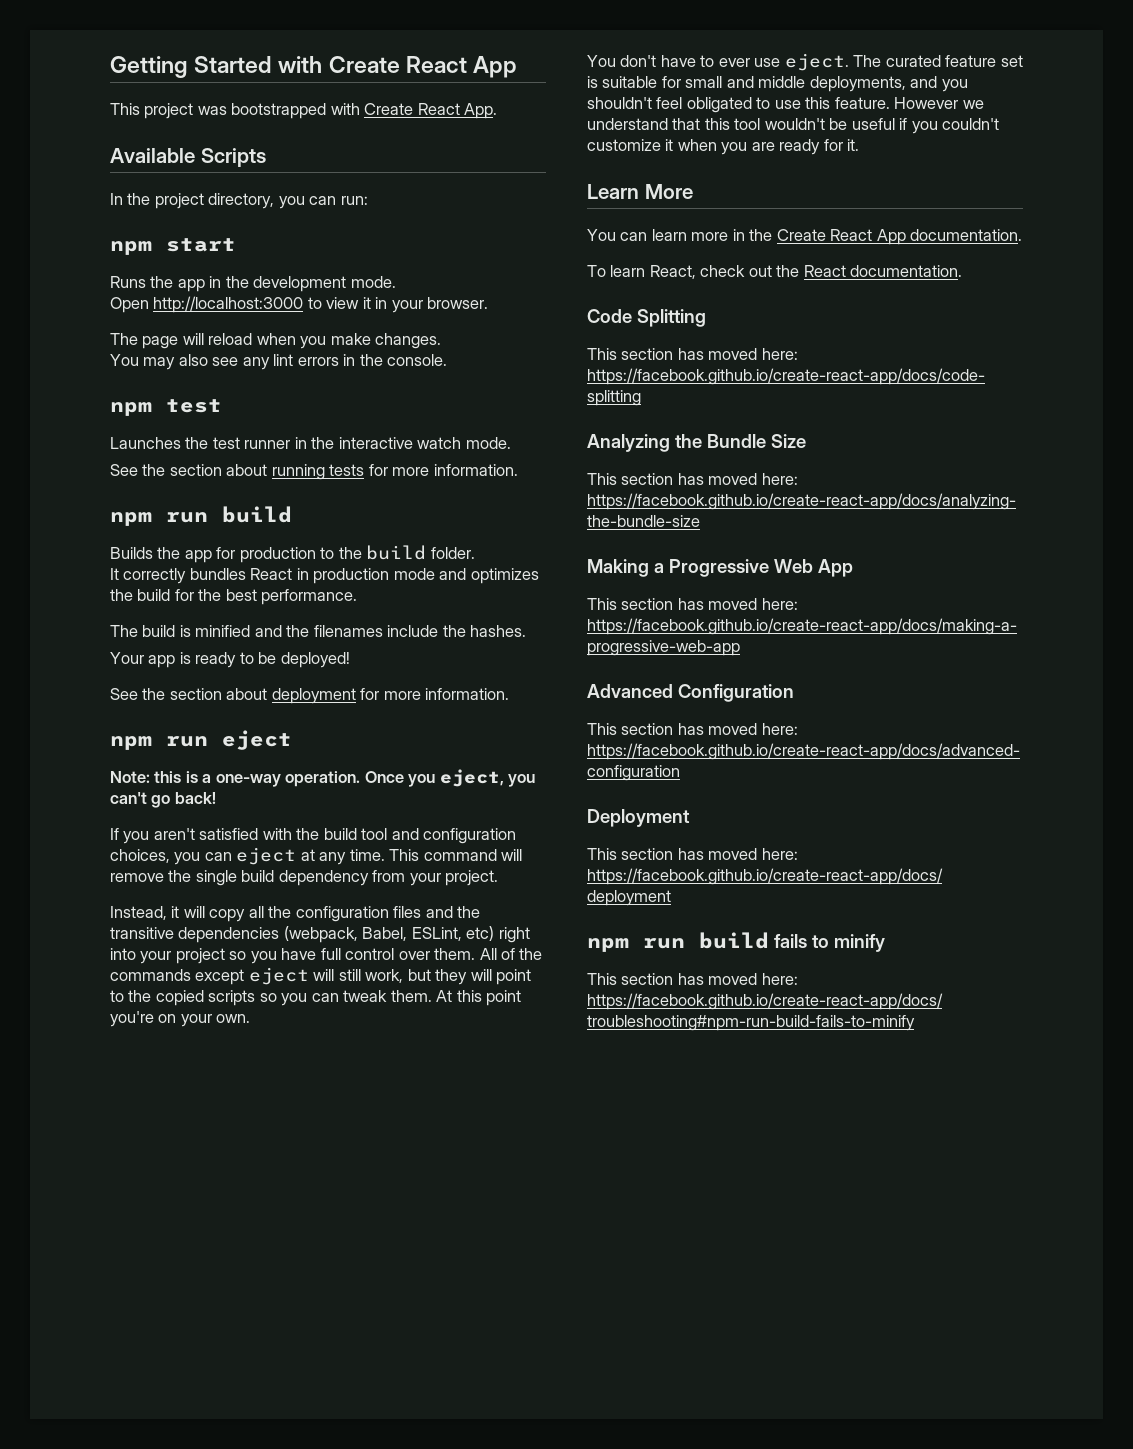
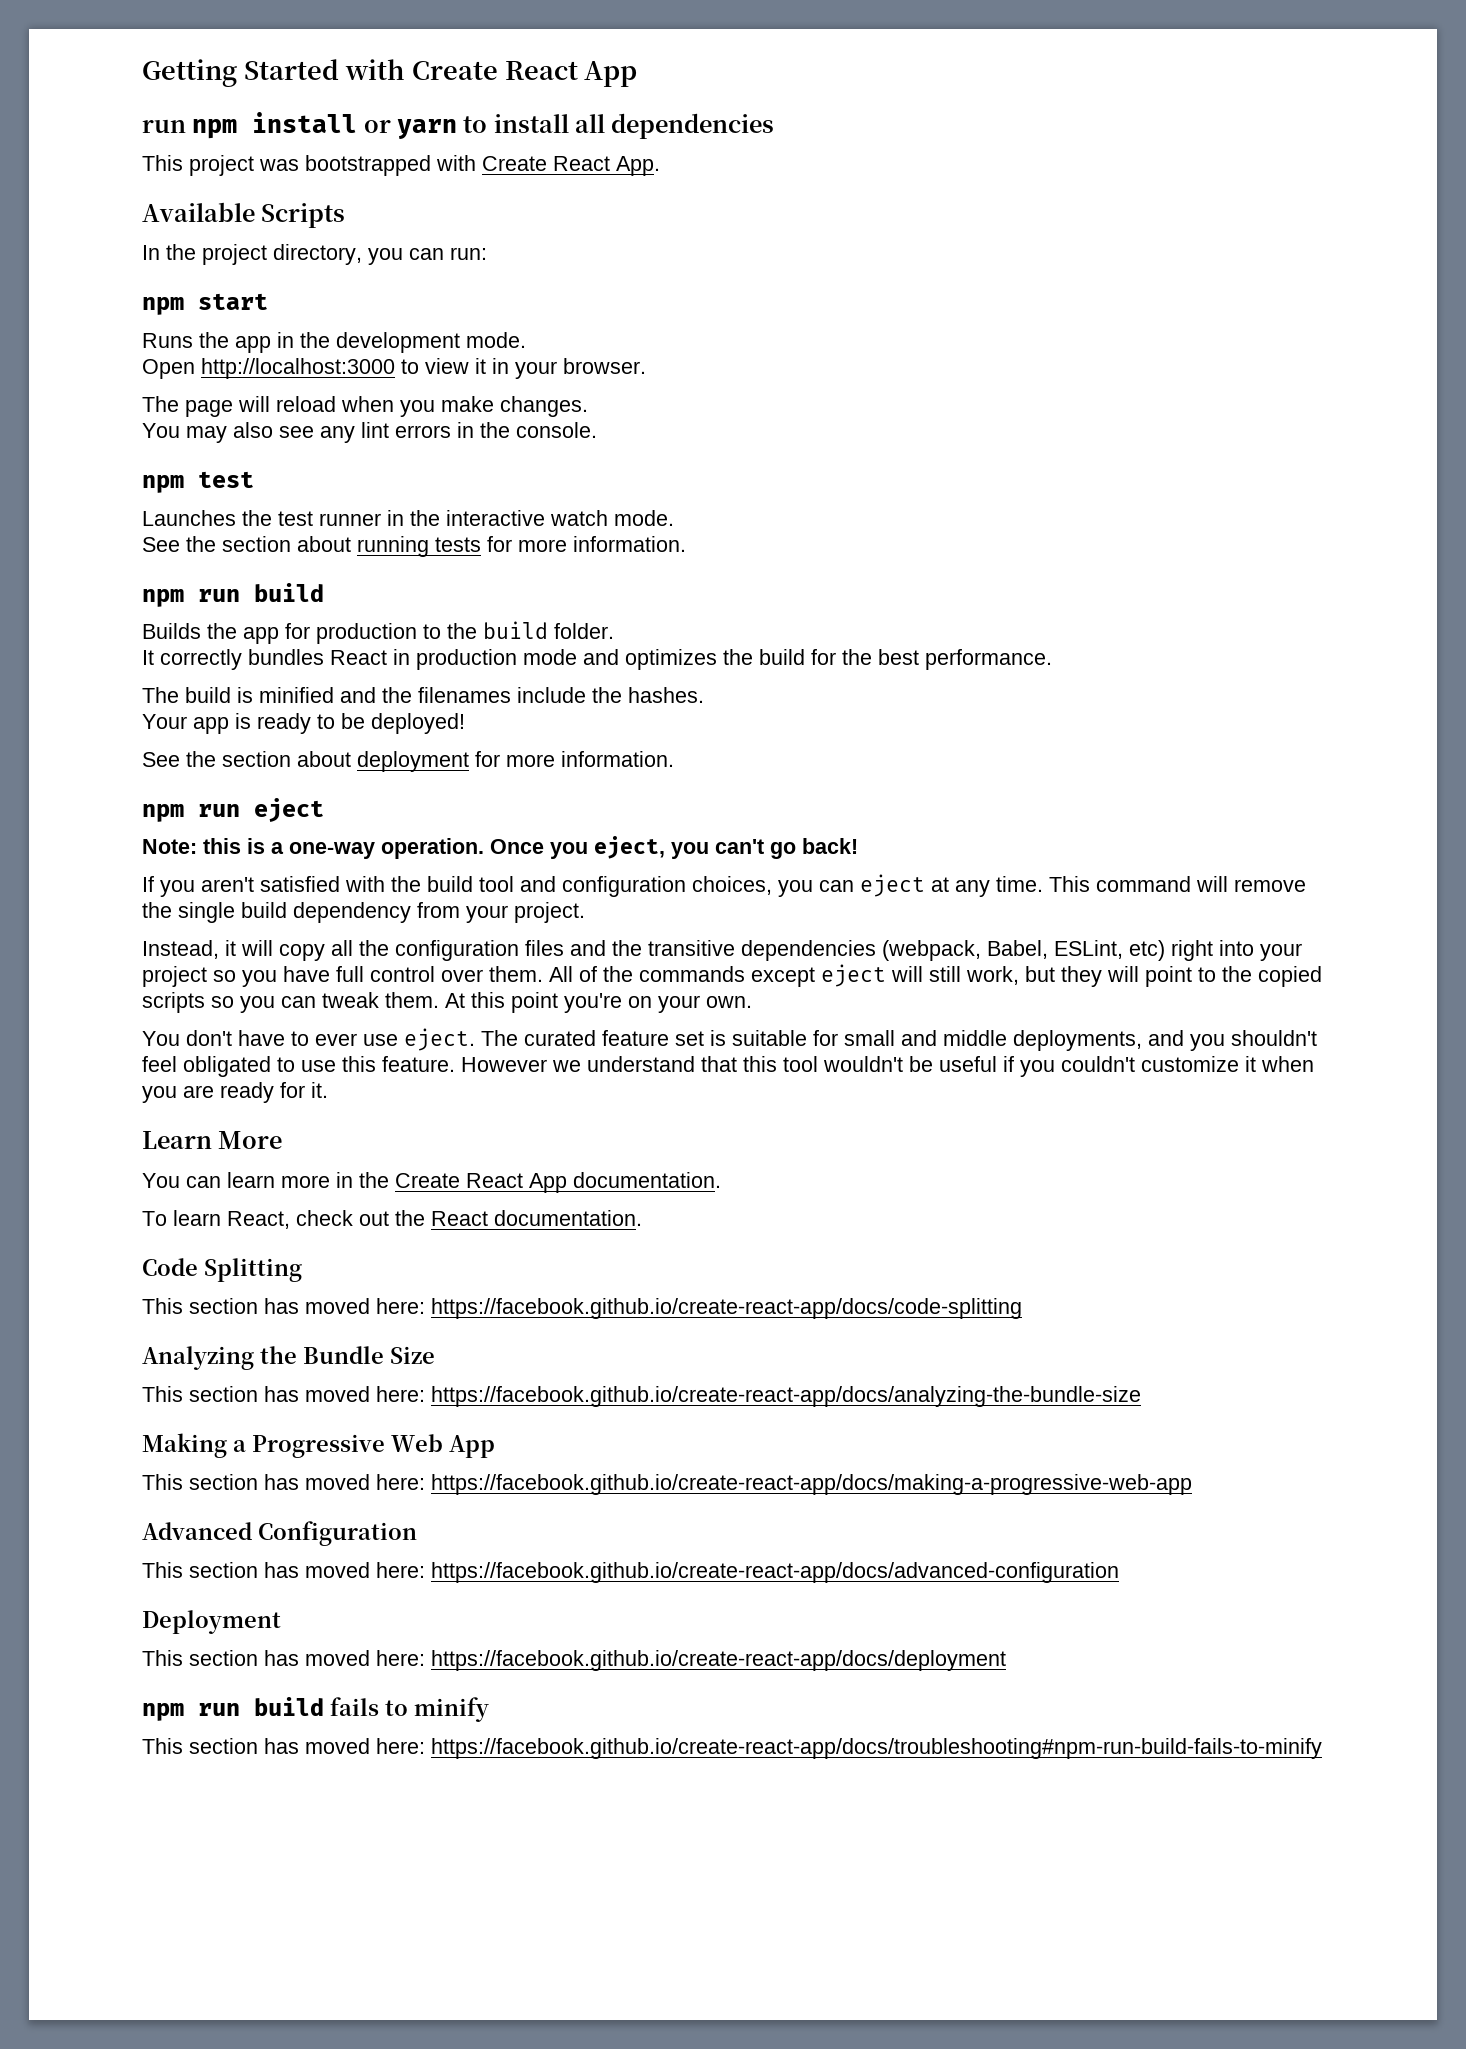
+ run npm install or yarn to install all dependencies

